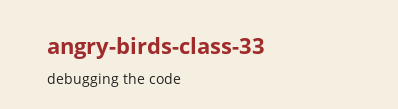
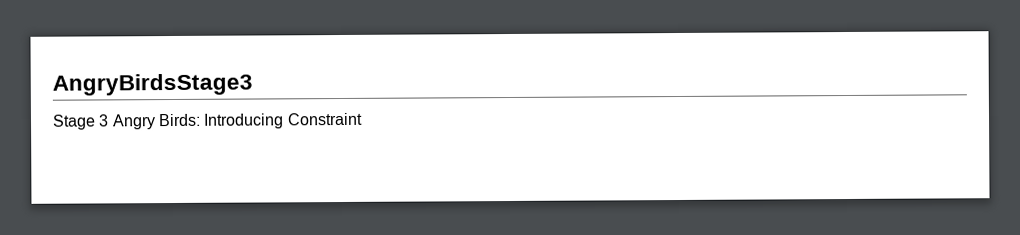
- angry-birds-class-33
- debugging the code
+ AngryBirdsStage3
+ Stage 3 Angry Birds: Introducing Constraint

